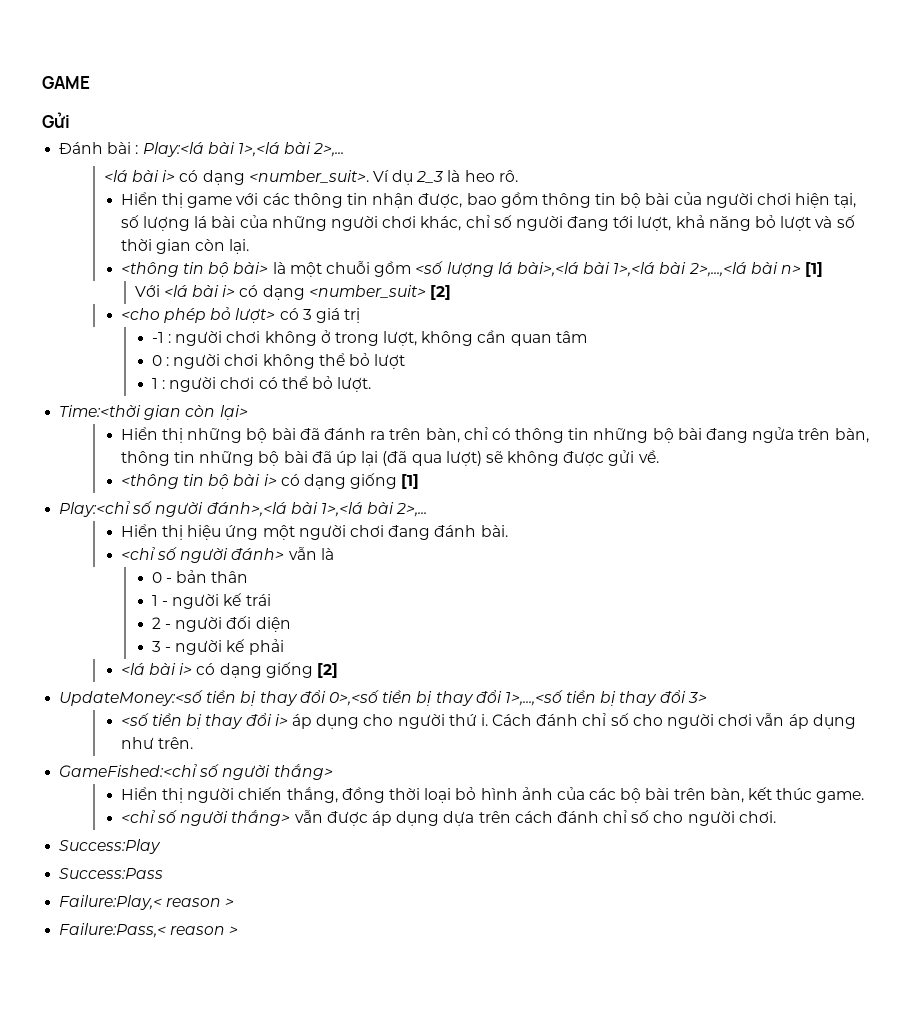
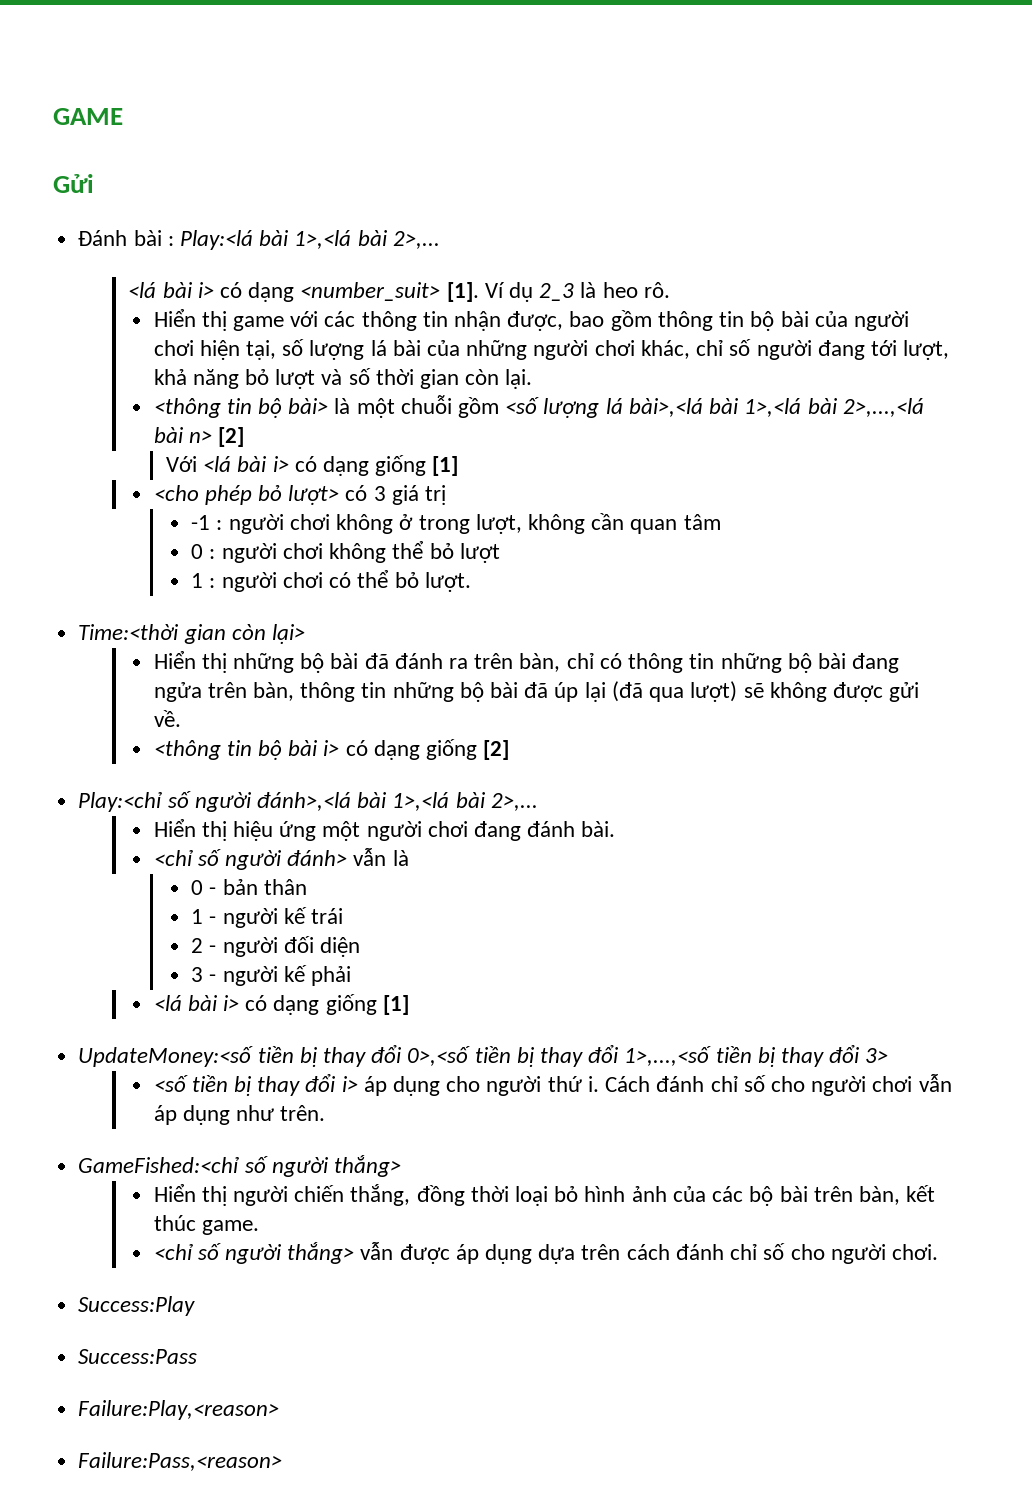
- <lá bài i> có dạng <number_suit>.
+ <lá bài i> có dạng <number_suit> [1].
- <thông tin bộ bài> là một chuỗi gồm <số lượng lá bài>,<lá bài 1>,<lá bài 2>,...,<lá bài n> [1]
+ <thông tin bộ bài> là một chuỗi gồm <số lượng lá bài>,<lá bài 1>,<lá bài 2>,...,<lá bài n> [2]
- Với <lá bài i> có dạng <number_suit> [2]
+ Với <lá bài i> có dạng giống [1]
- <thông tin bộ bài i> có dạng giống [1]
+ <thông tin bộ bài i> có dạng giống [2]
  3 - người kế phải
- <lá bài i> có dạng giống [2]
+ <lá bài i> có dạng giống [1]
- Failure:Play,< reason >
- Failure:Pass,< reason >
+ Failure:Play,<reason>
+ Failure:Pass,<reason>

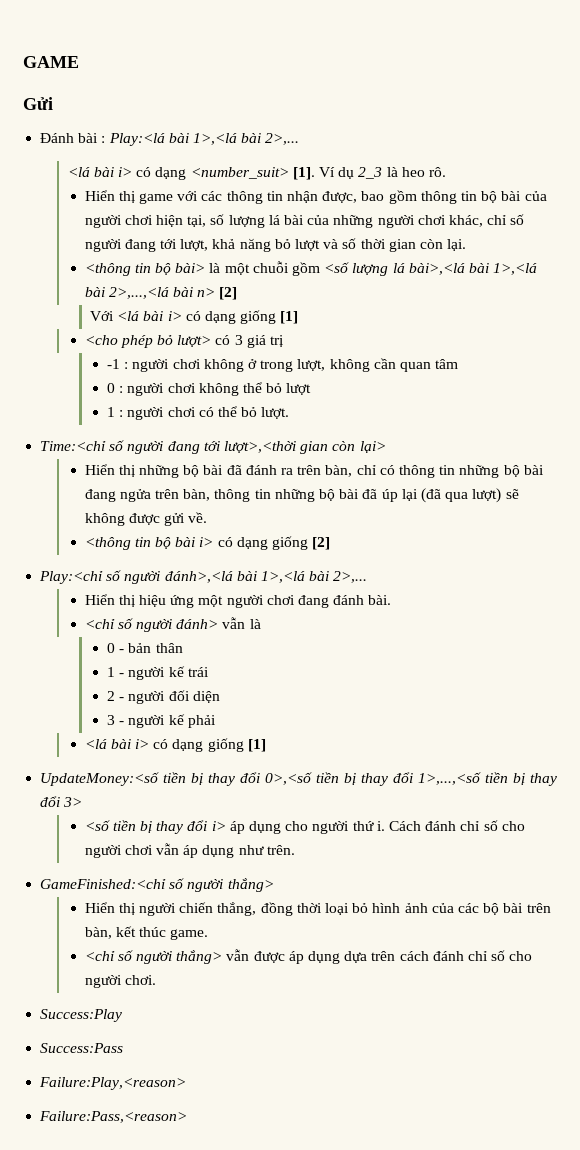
- Time:<thời gian còn lại>
+ Time:<chỉ số người đang tới lượt>,<thời gian còn lại>
- GameFished:<chỉ số người thắng>
+ GameFinished:<chỉ số người thắng>

